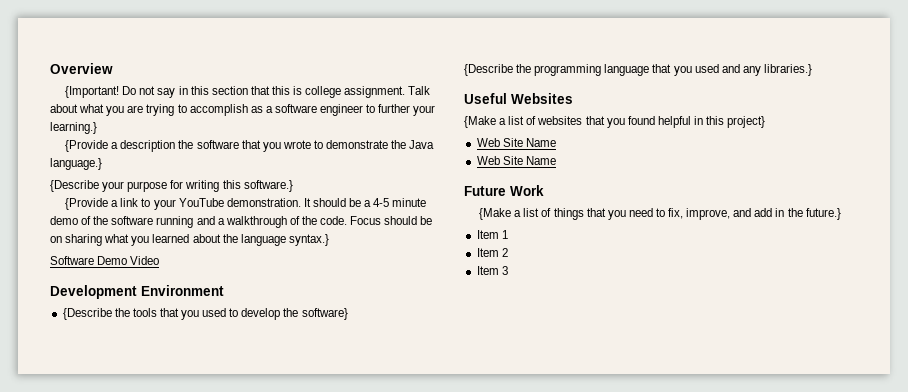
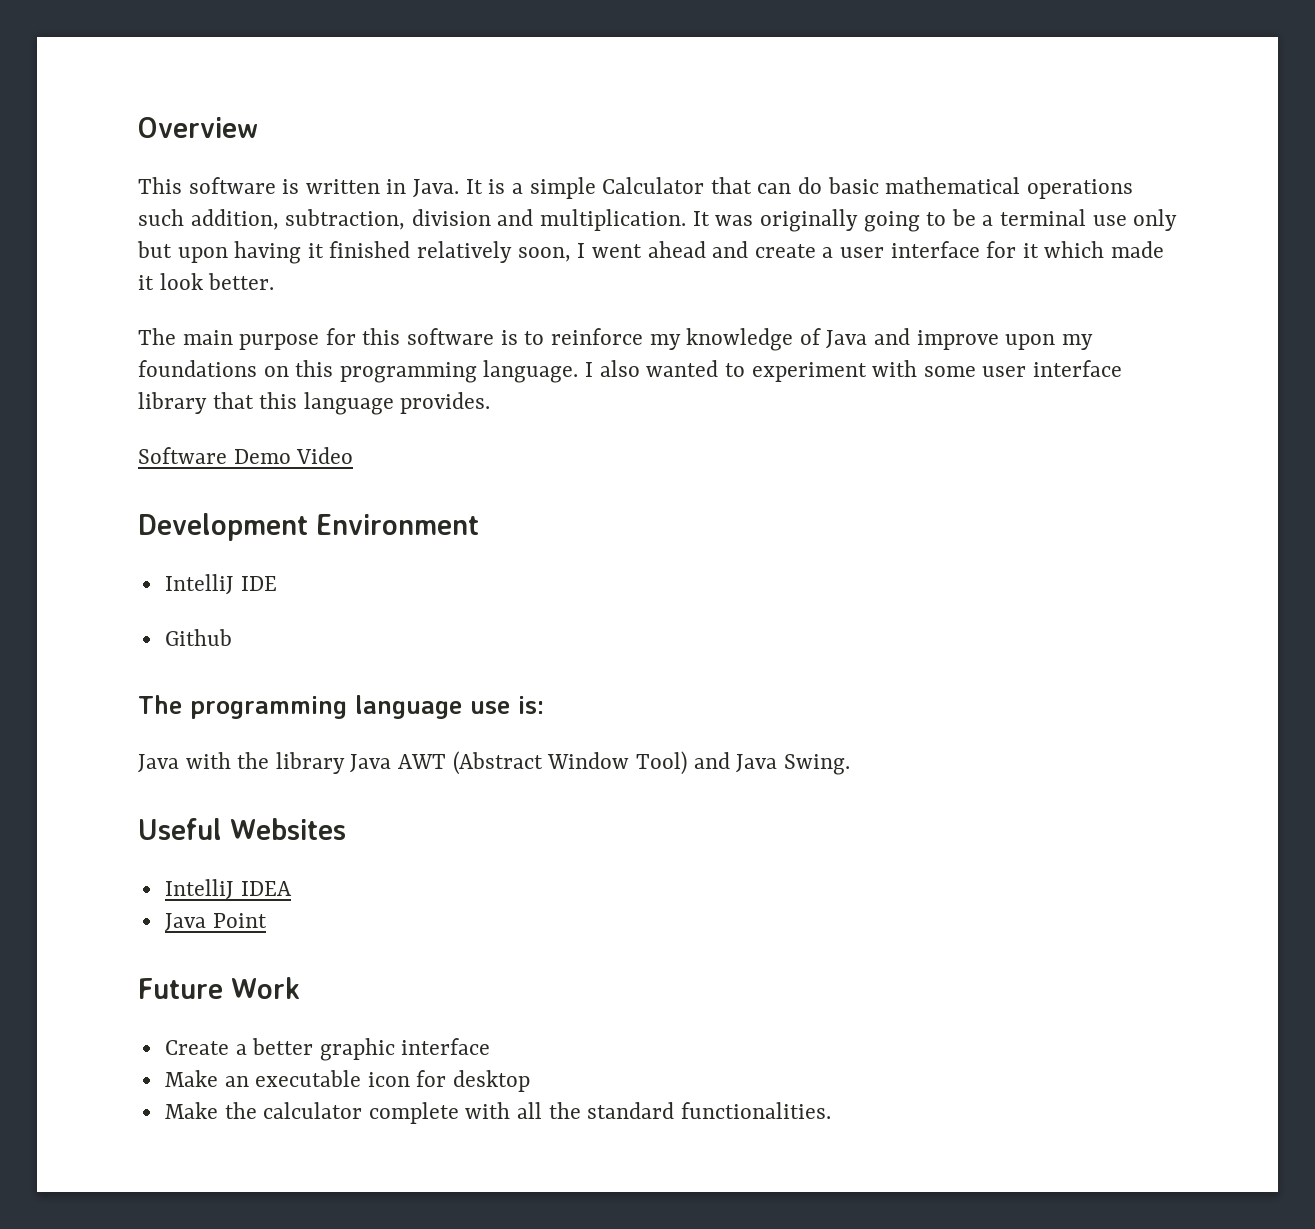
- {Important! Do not say in this section that this is college assignment. Talk about what you are trying to accomplish as a software engineer to further your learning.}
- {Provide a description the software that you wrote to demonstrate the Java language.}
- {Describe your purpose for writing this software.}
- {Provide a link to your YouTube demonstration. It should be a 4-5 minute demo of the software running and a walkthrough of the code. Focus should be on sharing what you learned about the language syntax.}
+ This software is written in Java. It is a simple Calculator that can do basic mathematical operations such addition, subtraction, division and multiplication. It was originally going to be a terminal use only but upon having it finished relatively soon, I went ahead and create a user interface for it which made it look better.
+ The main purpose for this software is to reinforce my knowledge of Java and improve upon my foundations on this programming language. I also wanted to experiment with some user interface library that this language provides.
- {Describe the tools that you used to develop the software}
- {Describe the programming language that you used and any libraries.}
+ IntelliJ IDE
+ Github
+ The programming language use is:
+ Java with the library Java AWT (Abstract Window Tool) and Java Swing.
  Useful Websites
- {Make a list of websites that you found helpful in this project}
- Web Site Name
- Web Site Name
+ IntelliJ IDEA
+ Java Point
  Future Work
- {Make a list of things that you need to fix, improve, and add in the future.}
- Item 1
- Item 2
- Item 3
+ Create a better graphic interface
+ Make an executable icon for desktop
+ Make the calculator complete with all the standard functionalities.

